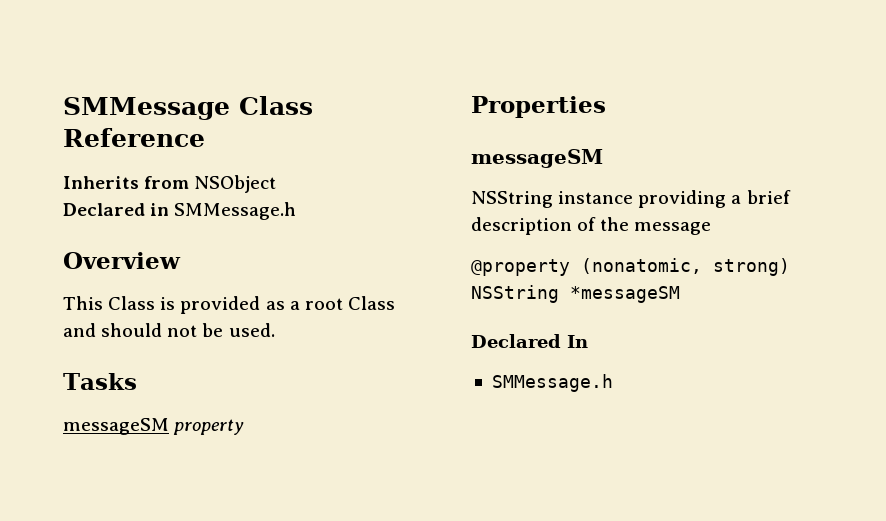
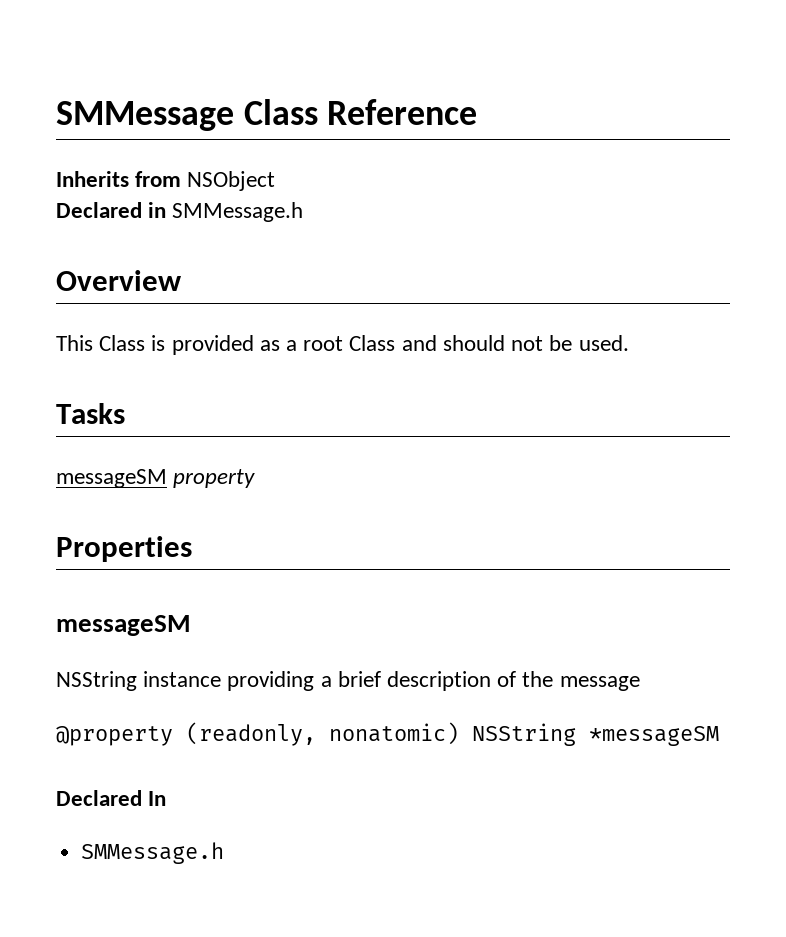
- @property (nonatomic, strong) NSString *messageSM
+ @property (readonly, nonatomic) NSString *messageSM

